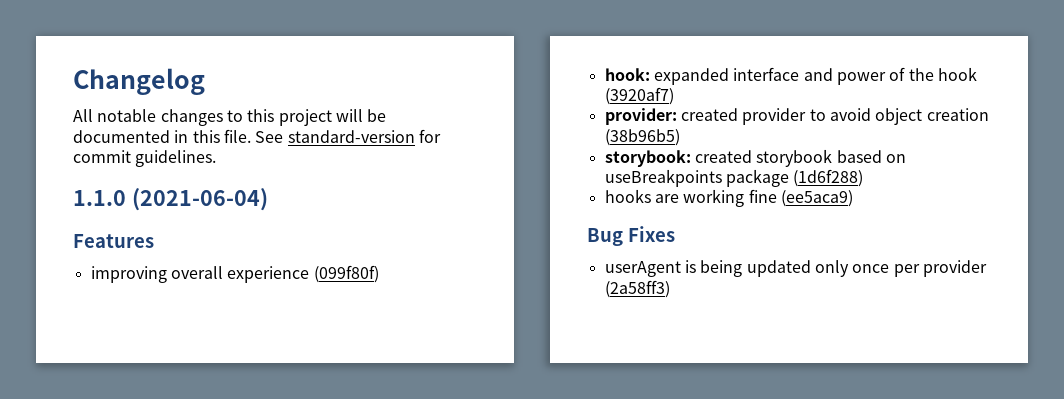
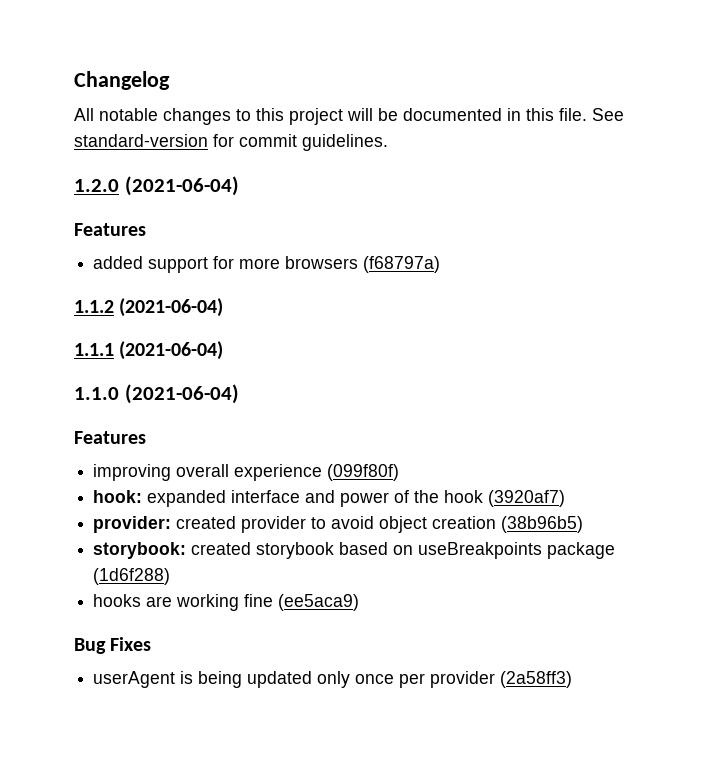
+ 1.2.0 (2021-06-04)
+ Features
+ added support for more browsers (f68797a)
+ 1.1.2 (2021-06-04)
+ 1.1.1 (2021-06-04)

